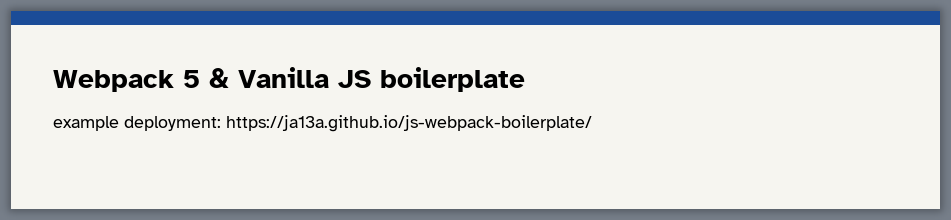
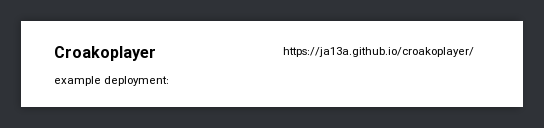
- Webpack 5 & Vanilla JS boilerplate
+ Croakoplayer
- example deployment: https://ja13a.github.io/js-webpack-boilerplate/
+ example deployment: https://ja13a.github.io/croakoplayer/

